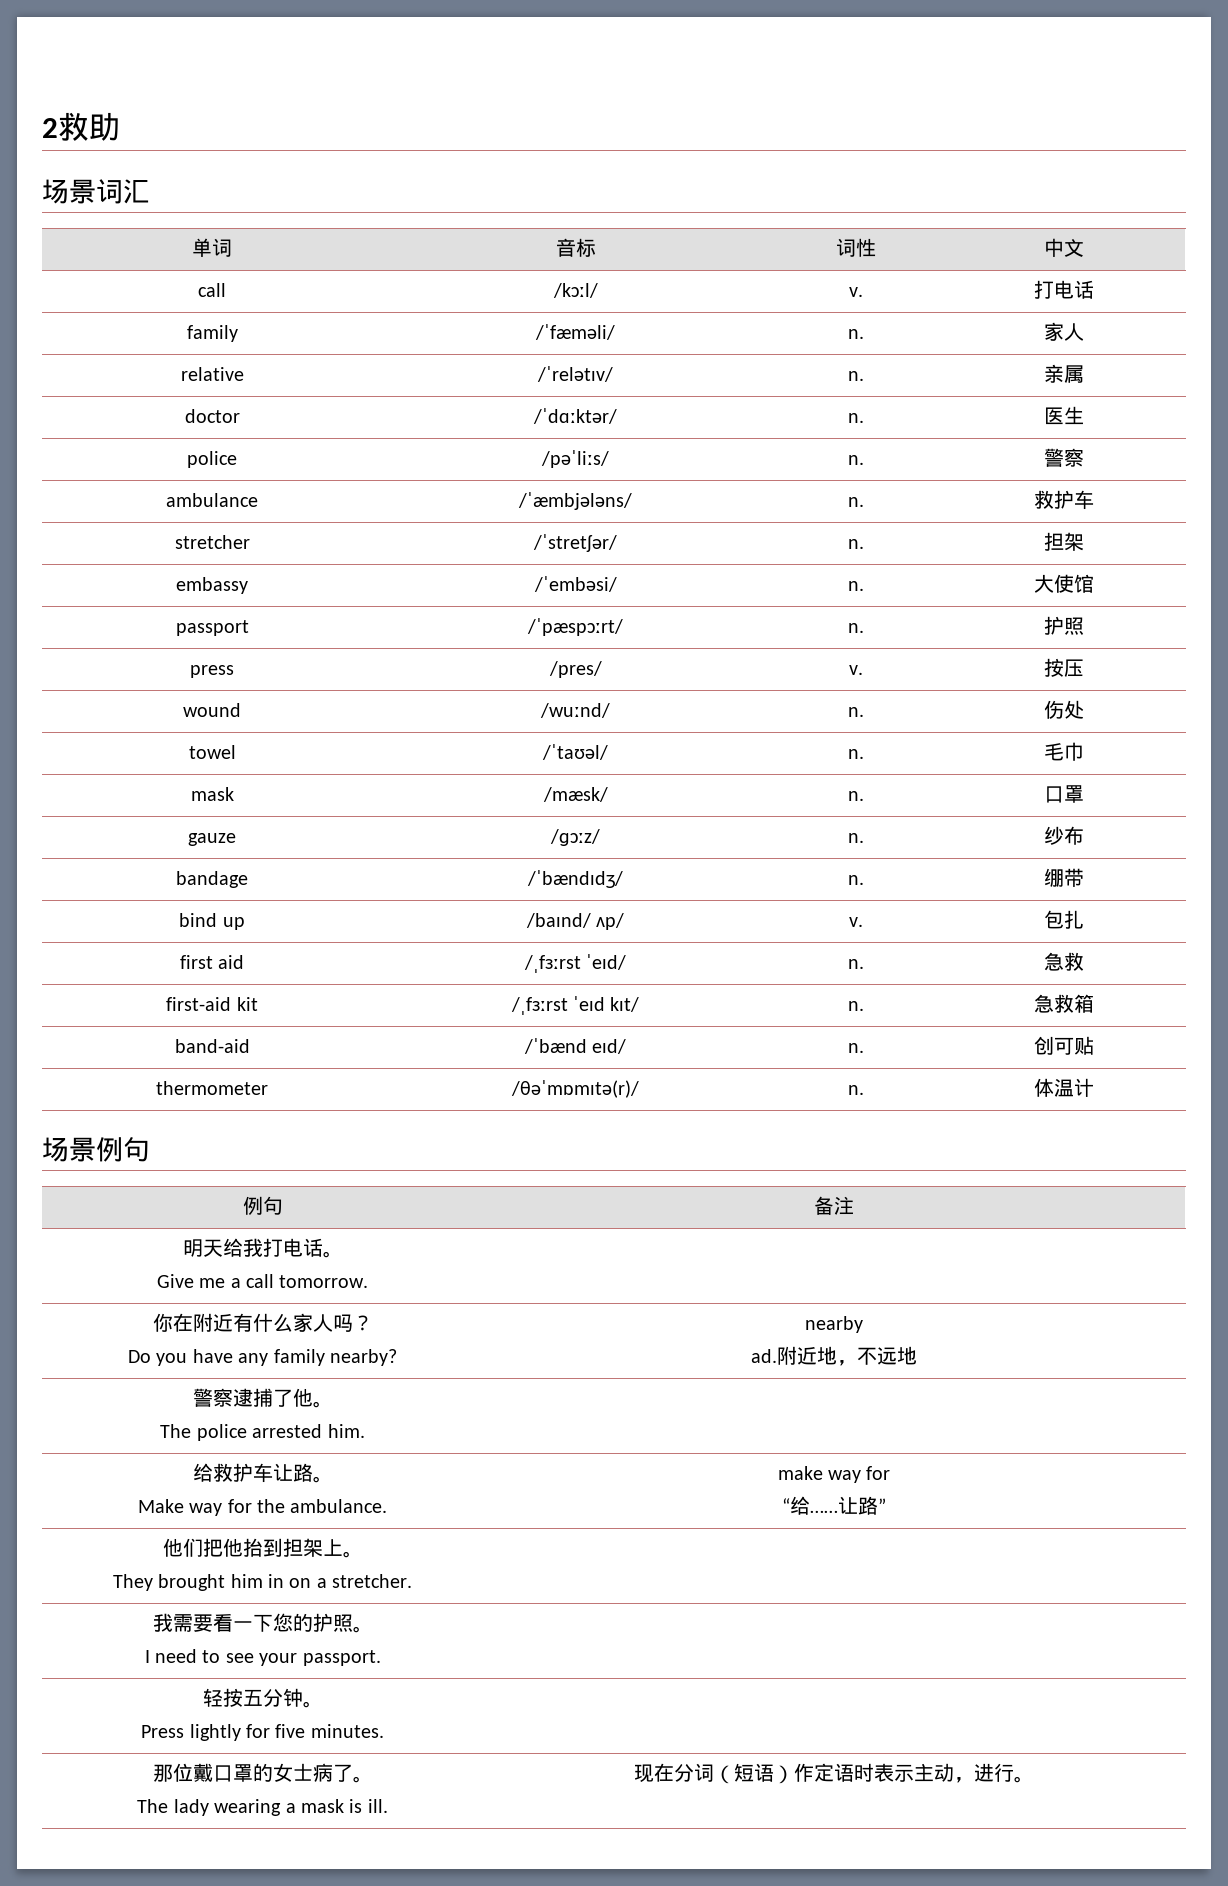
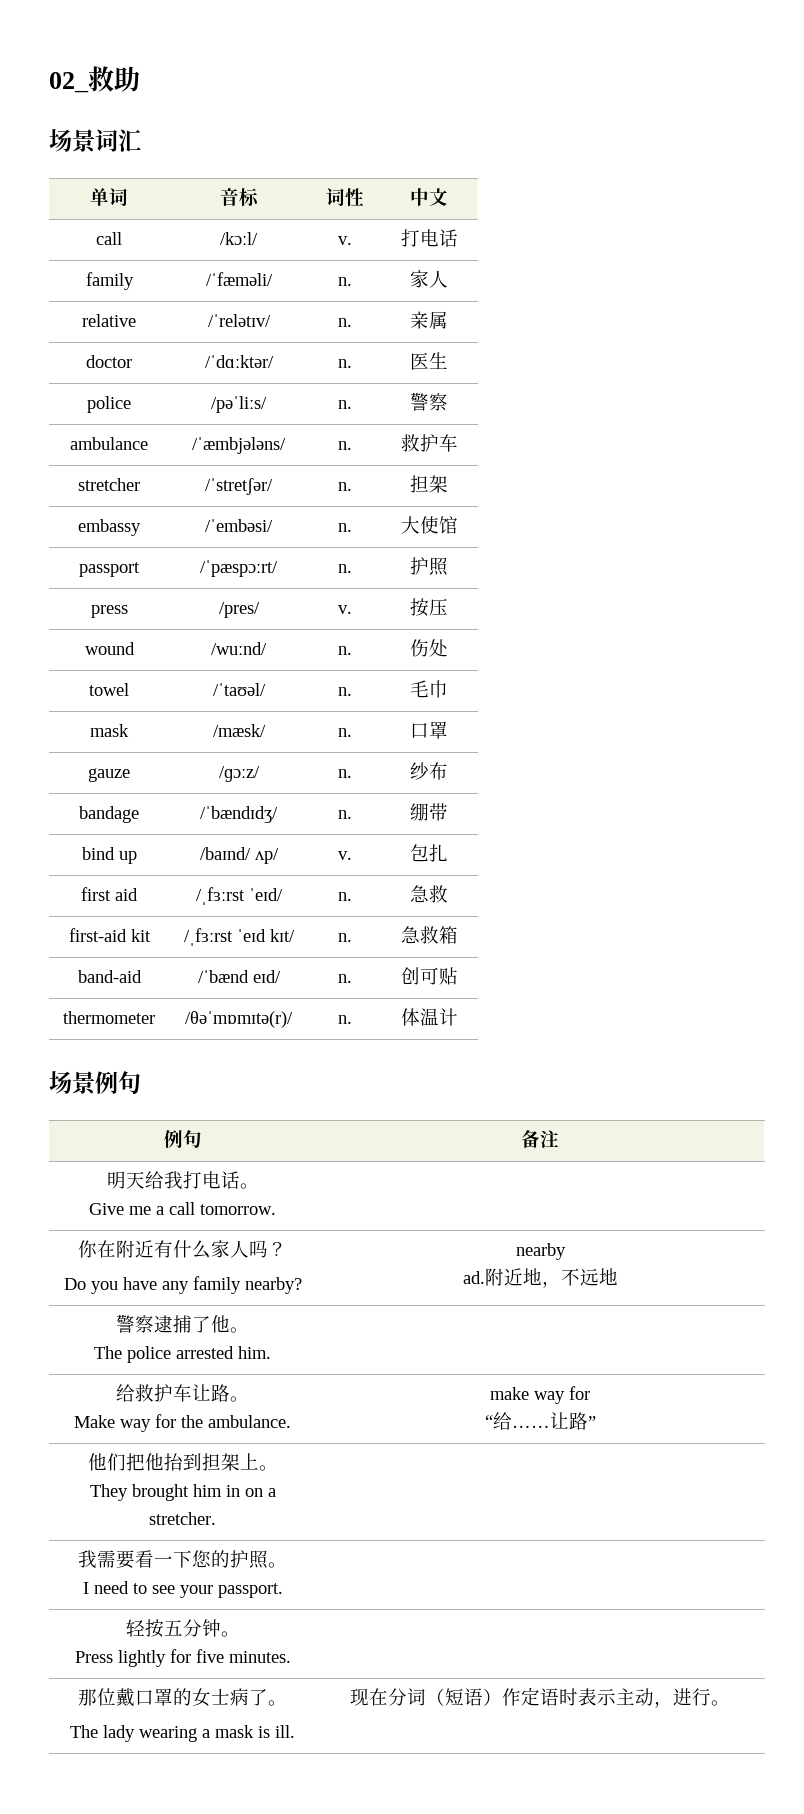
- 2救助
+ 02_救助

